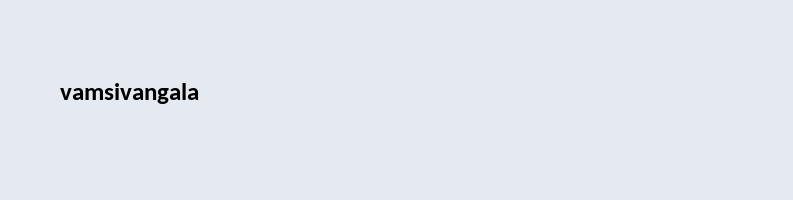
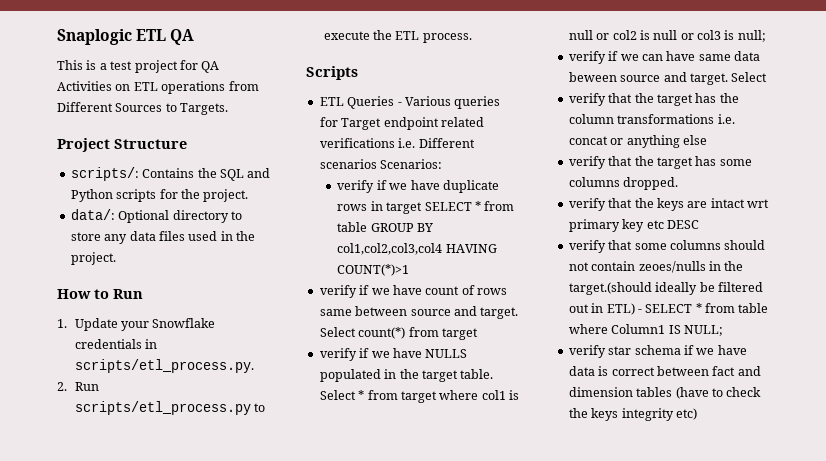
- vamsivangala
+ Snaplogic ETL QA
+ This is a test project for QA Activities on ETL operations from Different Sources to Targets.
+ Project Structure
+ scripts/: Contains the SQL and Python scripts for the project.
+ data/: Optional directory to store any data files used in the project.
+ How to Run
+ 1. Update your Snowflake credentials in scripts/etl_process.py.
+ 2. Run scripts/etl_process.py to execute the ETL process.
+ Scripts
+ ETL Queries - Various queries for Target endpoint related verifications i.e. Different scenarios Scenarios:
+ verify if we have duplicate rows in target SELECT * from table GROUP BY col1,col2,col3,col4 HAVING COUNT(*)>1
+ verify if we have count of rows same between source and target. Select count(*) from target
+ verify if we have NULLS populated in the target table. Select * from target where col1 is null or col2 is null or col3 is null;
+ verify if we can have same data beween source and target. Select
+ verify that the target has the column transformations i.e. concat or anything else
+ verify that the target has some columns dropped.
+ verify that the keys are intact wrt primary key etc DESC
+ verify that some columns should not contain zeoes/nulls in the target.(should ideally be filtered out in ETL) - SELECT * from table where Column1 IS NULL;
+ verify star schema if we have data is correct between fact and dimension tables (have to check the keys integrity etc)

